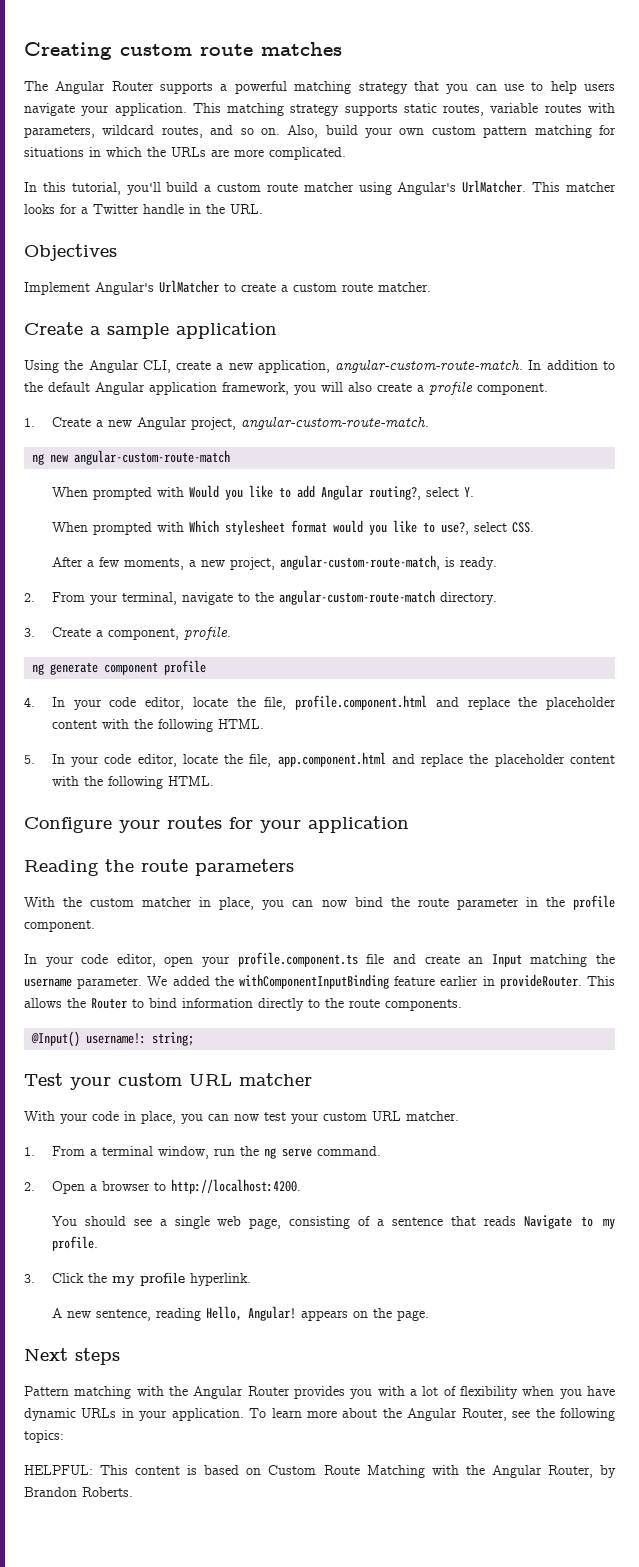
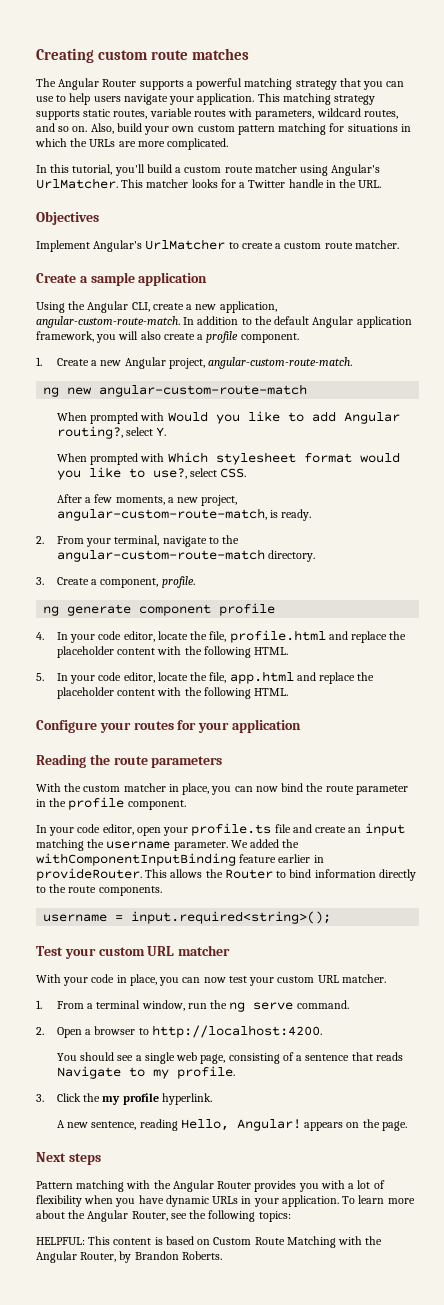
- 4. In your code editor, locate the file, profile.component.html and replace the placeholder content with the following HTML.
+ 4. In your code editor, locate the file, profile.html and replace the placeholder content with the following HTML.
- 5. In your code editor, locate the file, app.component.html and replace the placeholder content with the following HTML.
+ 5. In your code editor, locate the file, app.html and replace the placeholder content with the following HTML.
- In your code editor, open your profile.component.ts file and create an Input matching the username parameter.
+ In your code editor, open your profile.ts file and create an input matching the username parameter.
- @Input() username!: string;
+ username = input.required<string>();

